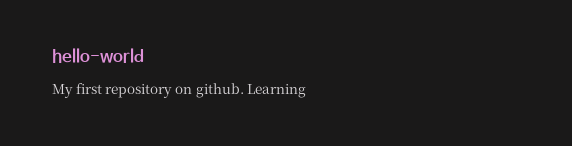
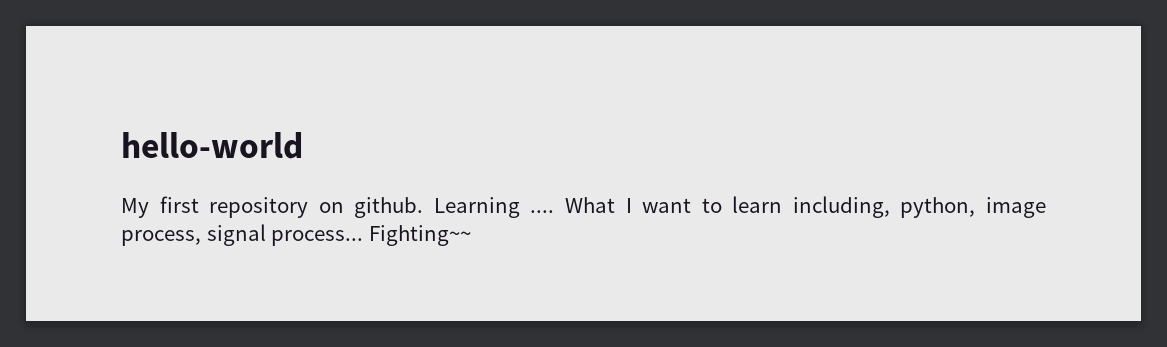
- Learning
+ Learning .... What I want to learn including, python, image process, signal process... Fighting~~

